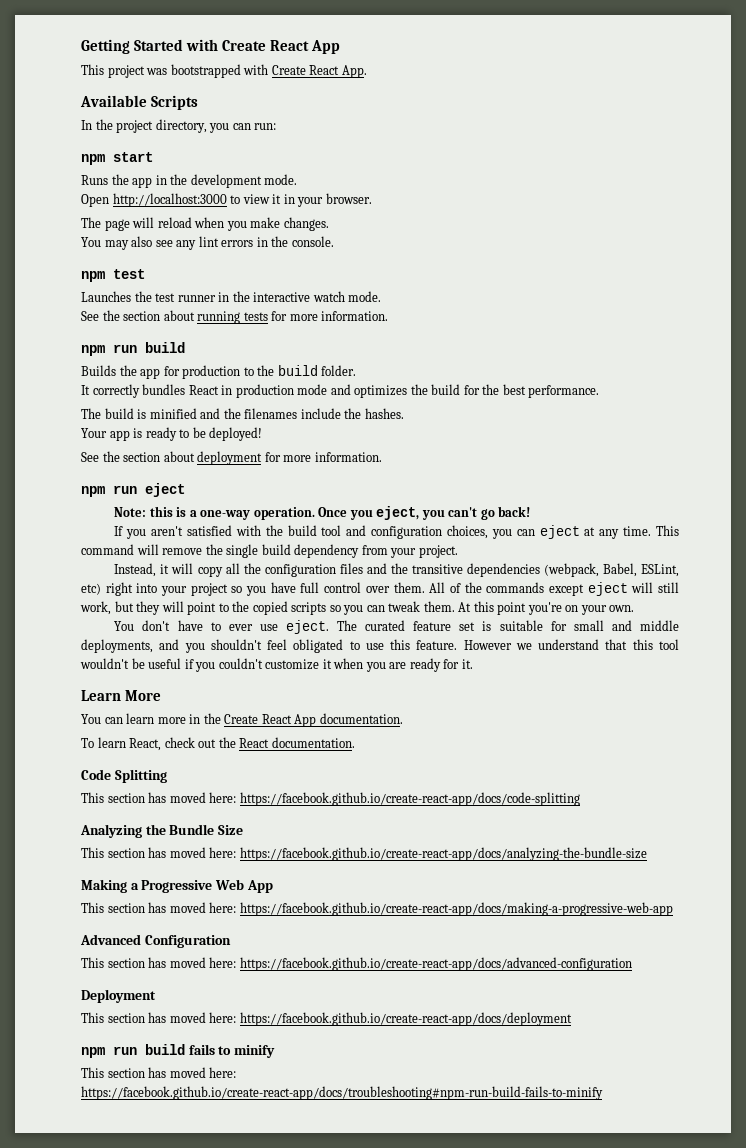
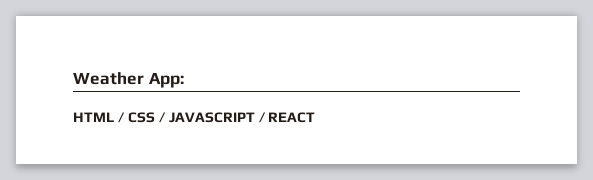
- Getting Started with Create React App
- This project was bootstrapped with Create React App.
- Available Scripts
- In the project directory, you can run:
- npm start
- Runs the app in the development mode.
- Open http://localhost:3000 to view it in your browser.
- The page will reload when you make changes.
- You may also see any lint errors in the console.
- npm test
- Launches the test runner in the interactive watch mode.
- See the section about running tests for more information.
- npm run build
- Builds the app for production to the build folder.
- It correctly bundles React in production mode and optimizes the build for the best performance.
- The build is minified and the filenames include the hashes.
- Your app is ready to be deployed!
- See the section about deployment for more information.
- npm run eject
- Note: this is a one-way operation. Once you eject, you can't go back!
- If you aren't satisfied with the build tool and configuration choices, you can eject at any time. This command will remove the single build dependency from your project.
- Instead, it will copy all the configuration files and the transitive dependencies (webpack, Babel, ESLint, etc) right into your project so you have full control over them. All of the commands except eject will still work, but they will point to the copied scripts so you can tweak them. At this point you're on your own.
- You don't have to ever use eject. The curated feature set is suitable for small and middle deployments, and you shouldn't feel obligated to use this feature. However we understand that this tool wouldn't be useful if you couldn't customize it when you are ready for it.
- Learn More
- You can learn more in the Create React App documentation.
- To learn React, check out the React documentation.
- Code Splitting
- This section has moved here: https://facebook.github.io/create-react-app/docs/code-splitting
- Analyzing the Bundle Size
- This section has moved here: https://facebook.github.io/create-react-app/docs/analyzing-the-bundle-size
- Making a Progressive Web App
- This section has moved here: https://facebook.github.io/create-react-app/docs/making-a-progressive-web-app
- Advanced Configuration
- This section has moved here: https://facebook.github.io/create-react-app/docs/advanced-configuration
- Deployment
- This section has moved here: https://facebook.github.io/create-react-app/docs/deployment
- npm run build fails to minify
- This section has moved here: https://facebook.github.io/create-react-app/docs/troubleshooting#npm-run-build-fails-to-minify
+ Weather App:
+ HTML / CSS / JAVASCRIPT / REACT

